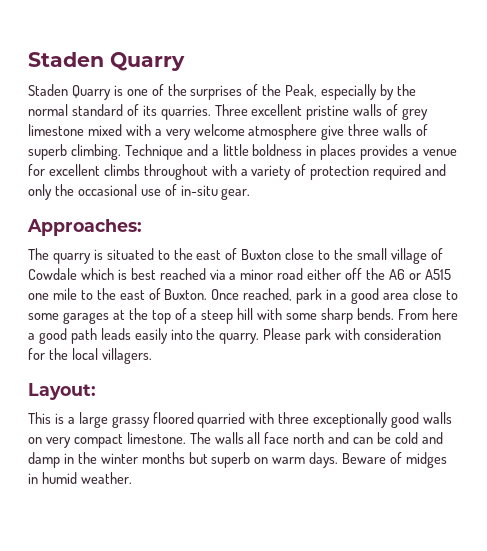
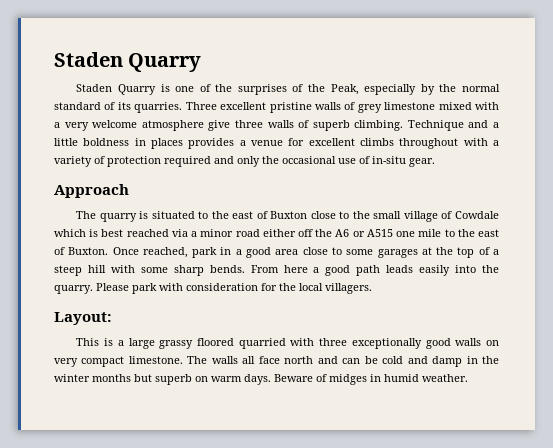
- Approaches:
+ Approach

